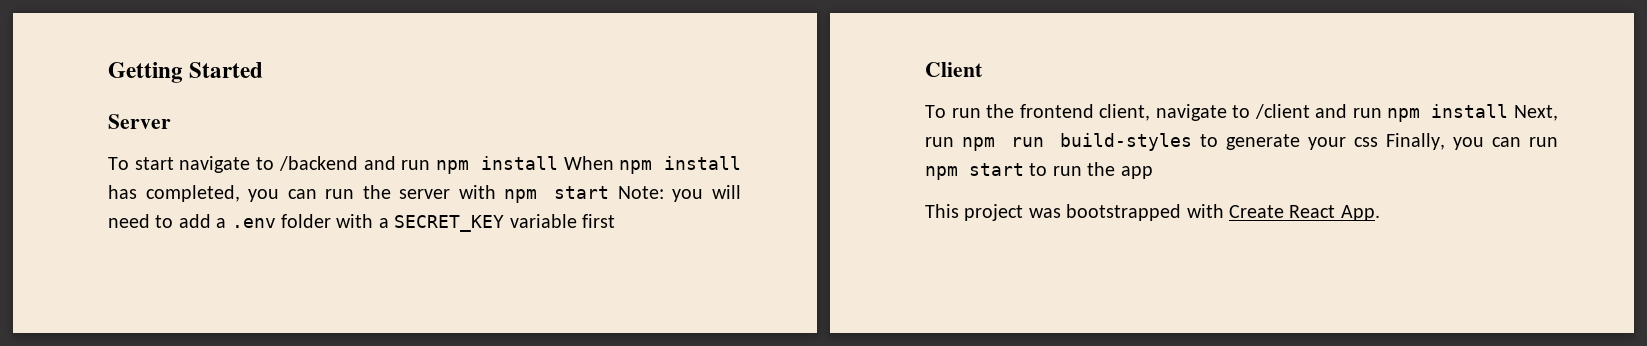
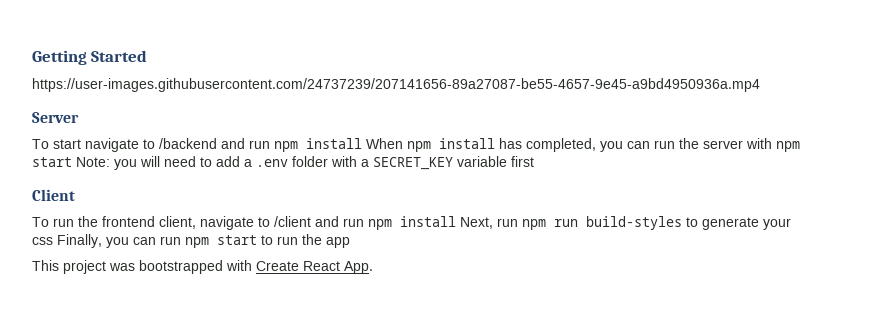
+ https://user-images.githubusercontent.com/24737239/207141656-89a27087-be55-4657-9e45-a9bd4950936a.mp4

